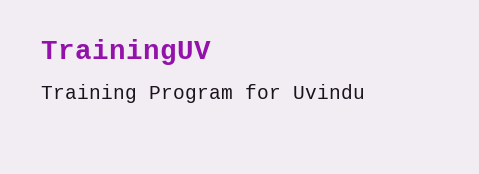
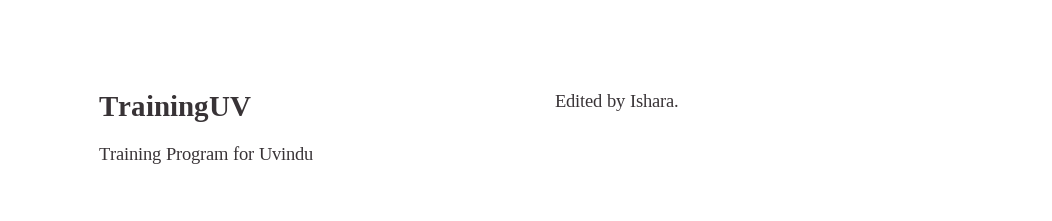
+ Edited by Ishara.

